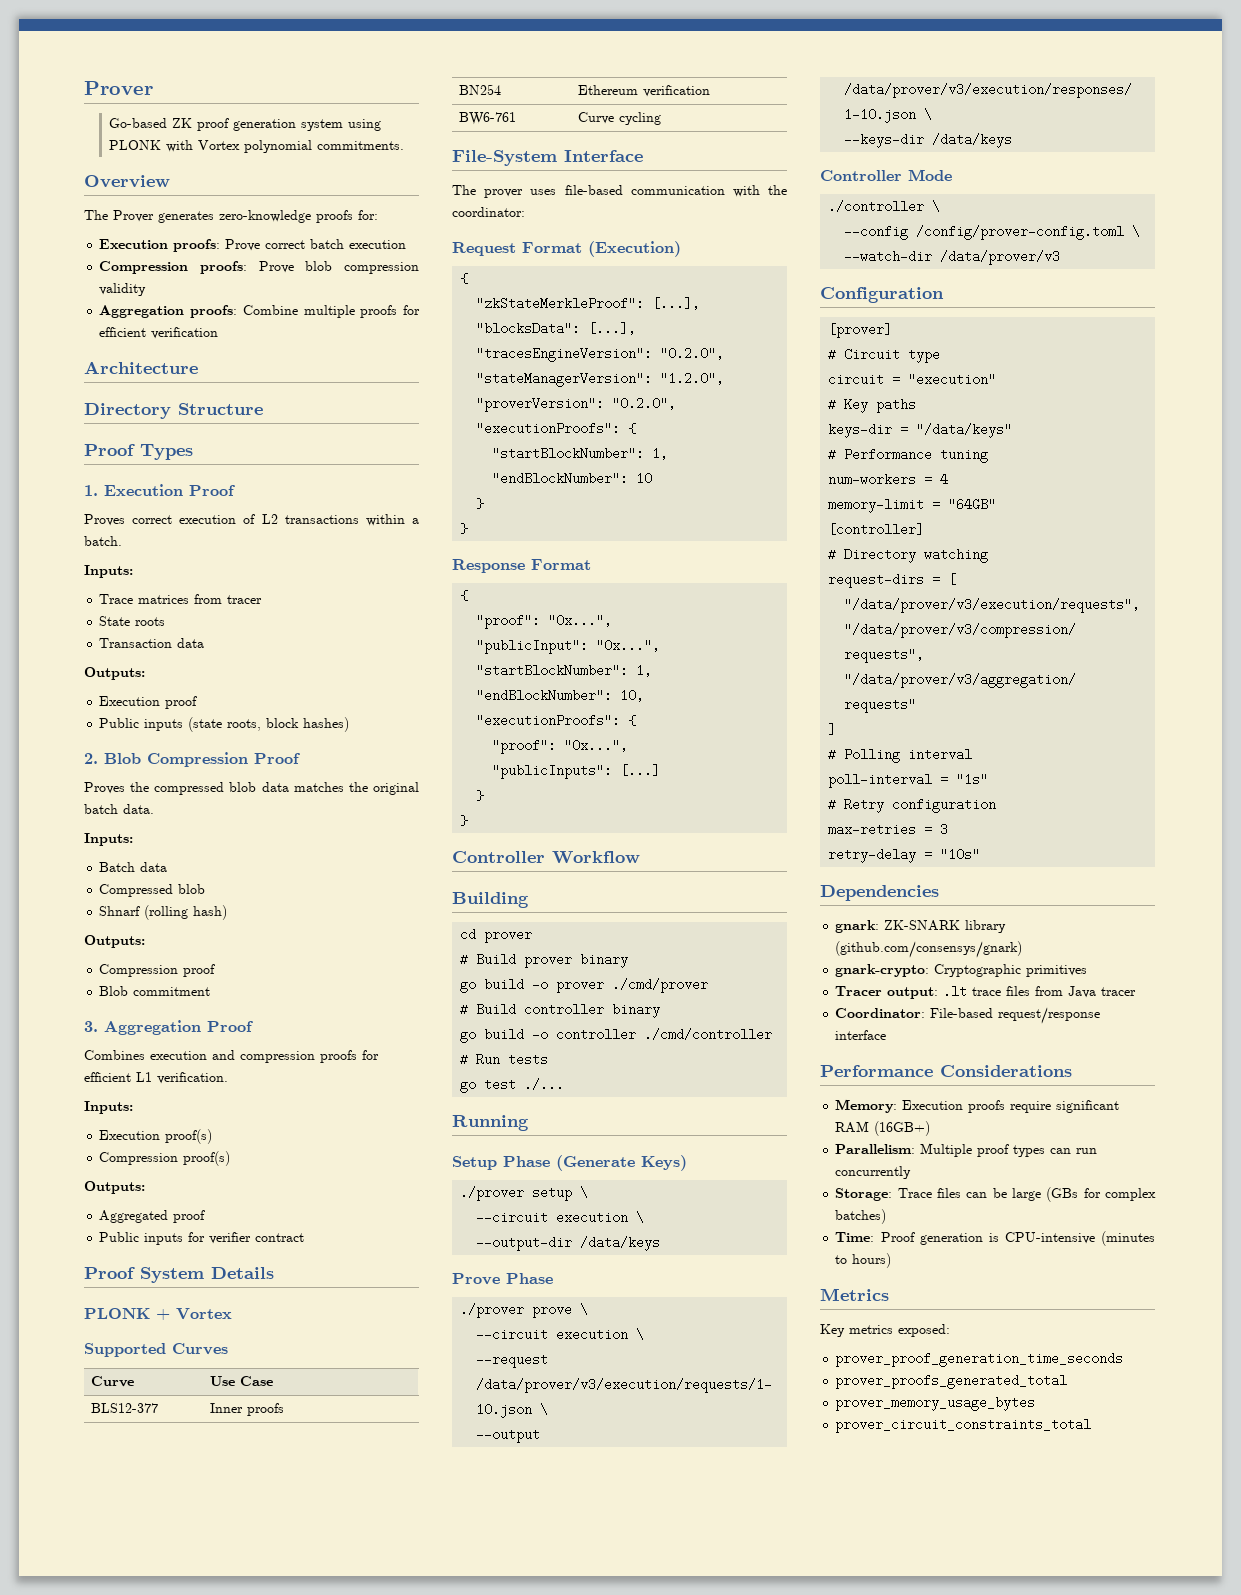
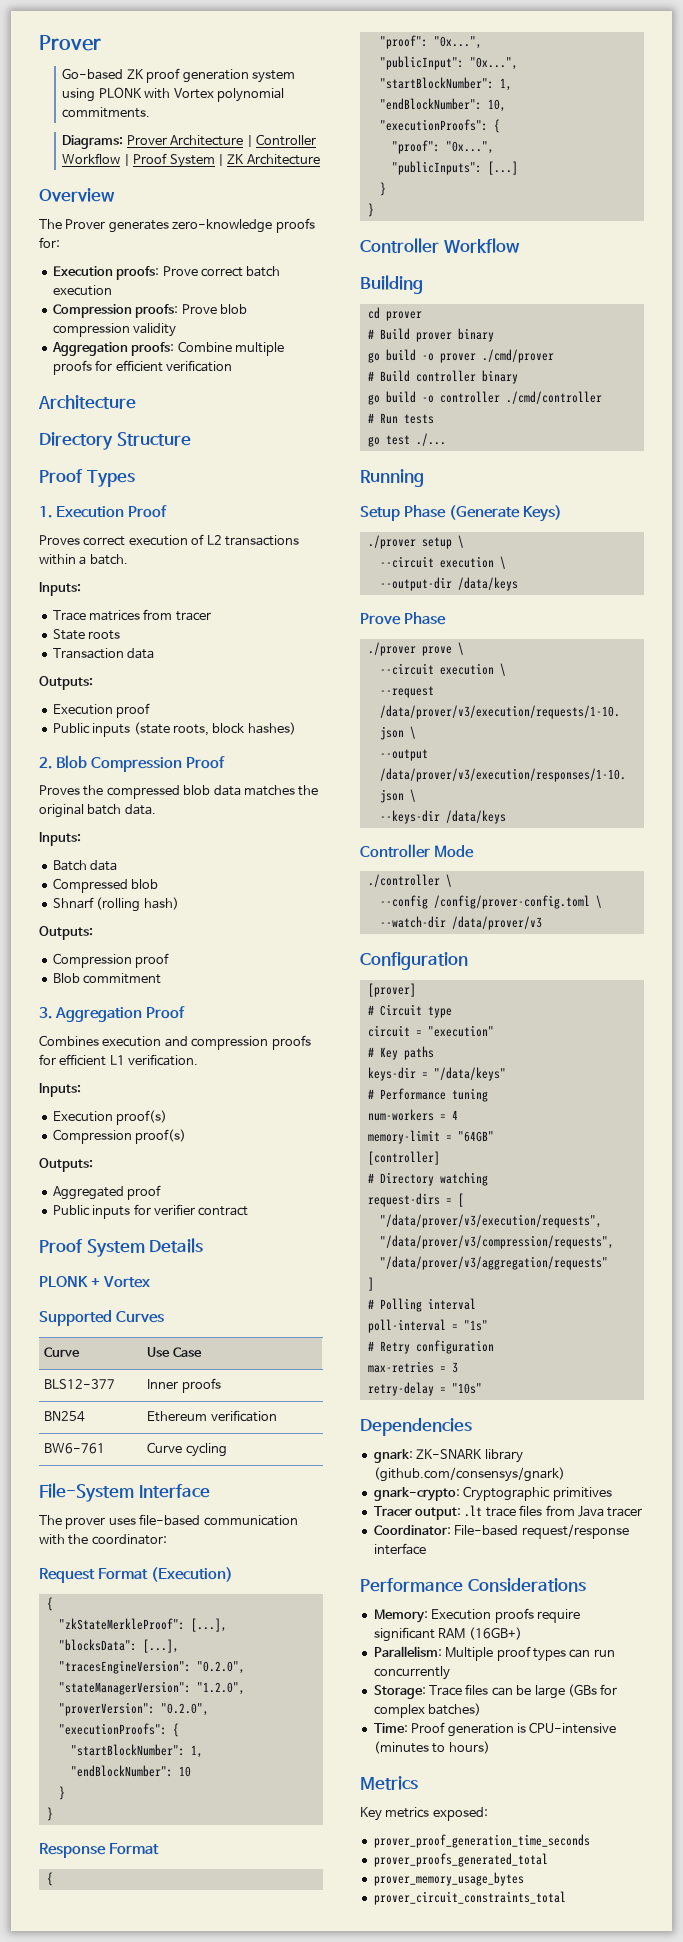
+ Diagrams: Prover Architecture | Controller Workflow | Proof System | ZK Architecture

